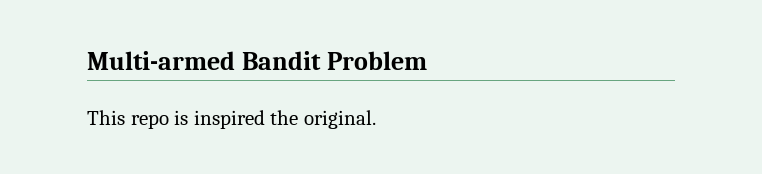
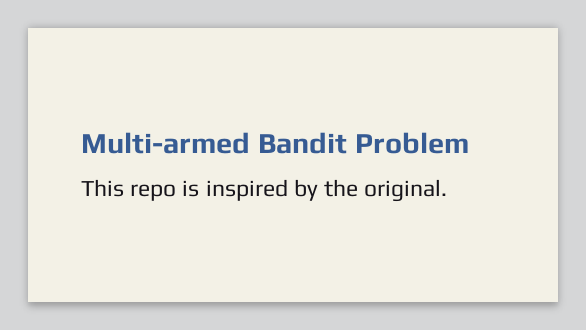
- This repo is inspired the original.
+ This repo is inspired by the original.

